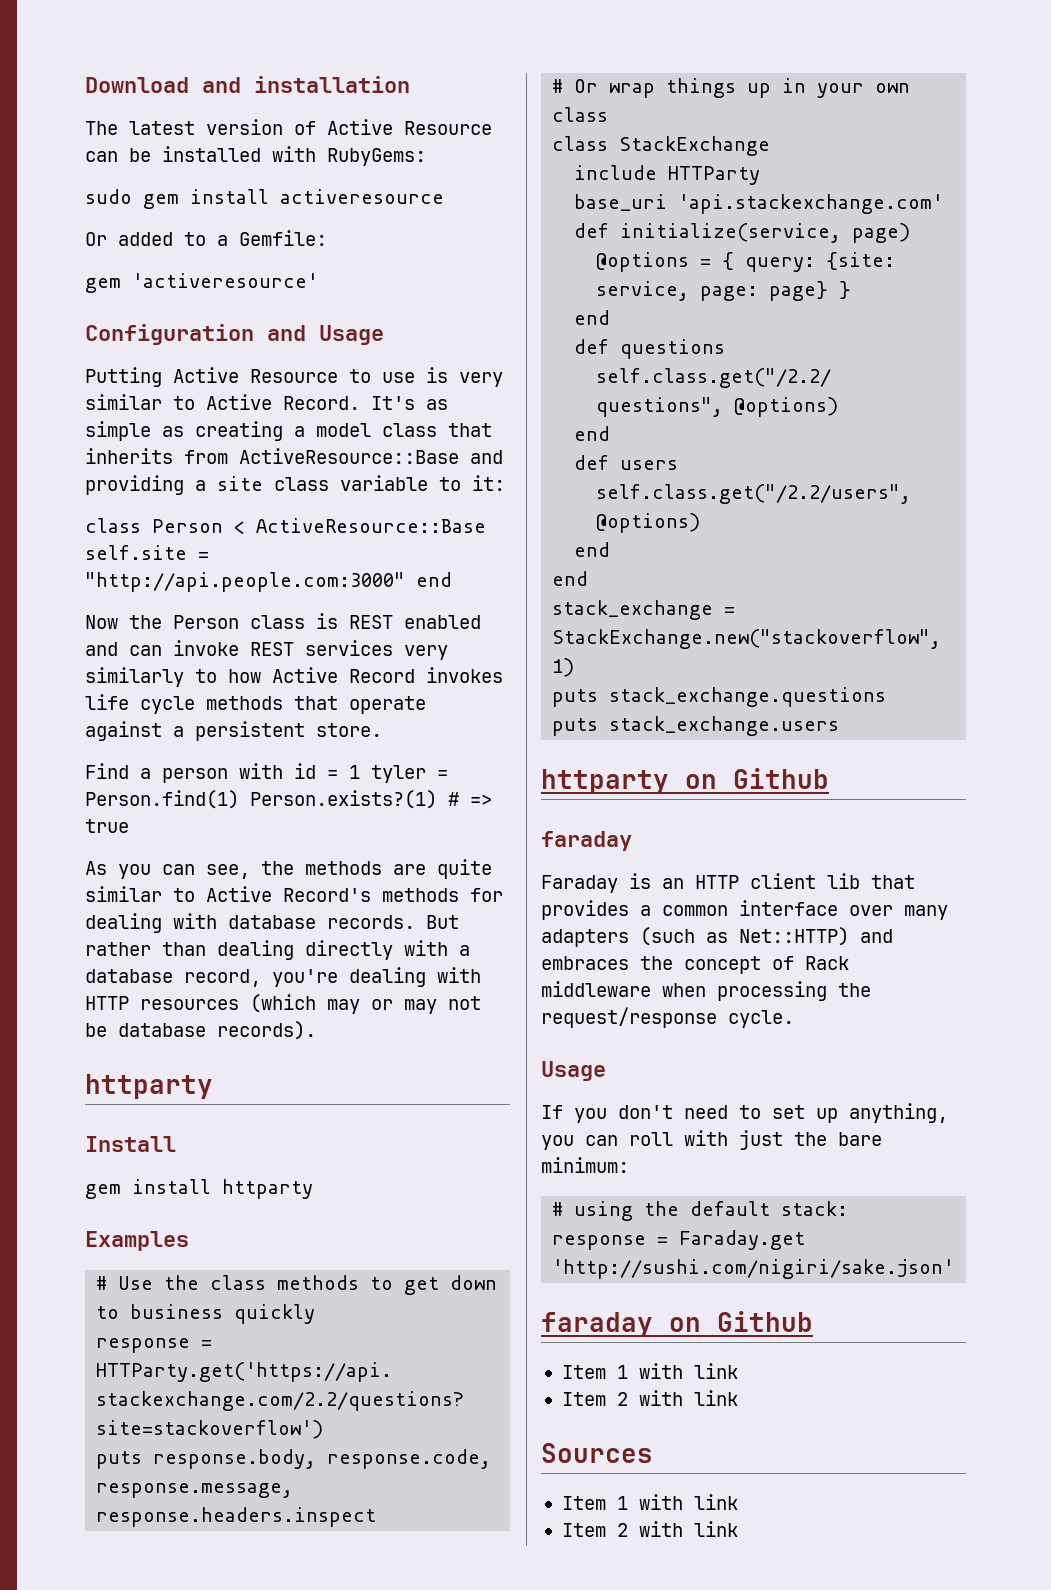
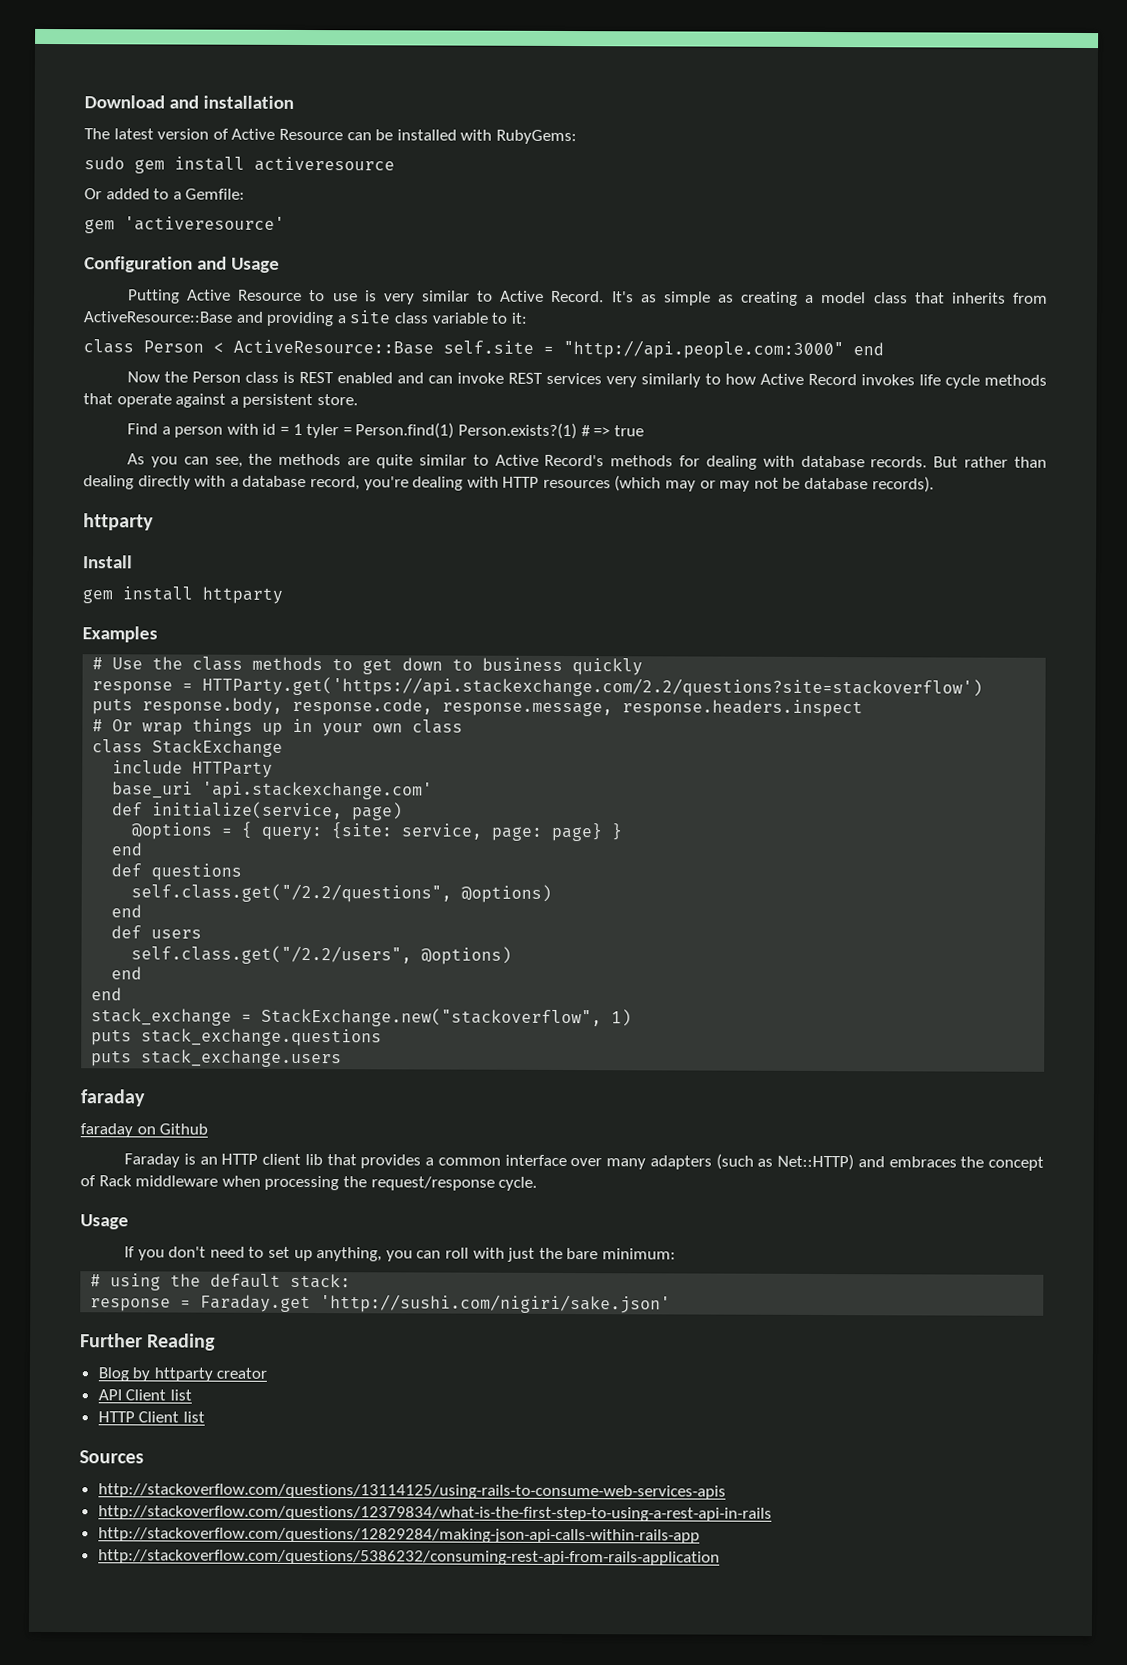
  puts stack_exchange.users
- httparty on Github
  faraday
+ faraday on Github
- faraday on Github
- Item 1 with link
- Item 2 with link
+ Further Reading
+ Blog by httparty creator
+ API Client list
+ HTTP Client list
  Sources
- Item 1 with link
- Item 2 with link
+ http://stackoverflow.com/questions/13114125/using-rails-to-consume-web-services-apis
+ http://stackoverflow.com/questions/12379834/what-is-the-first-step-to-using-a-rest-api-in-rails
+ http://stackoverflow.com/questions/12829284/making-json-api-calls-within-rails-app
+ http://stackoverflow.com/questions/5386232/consuming-rest-api-from-rails-application

